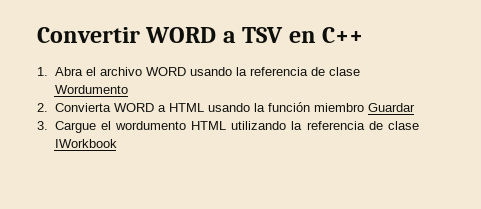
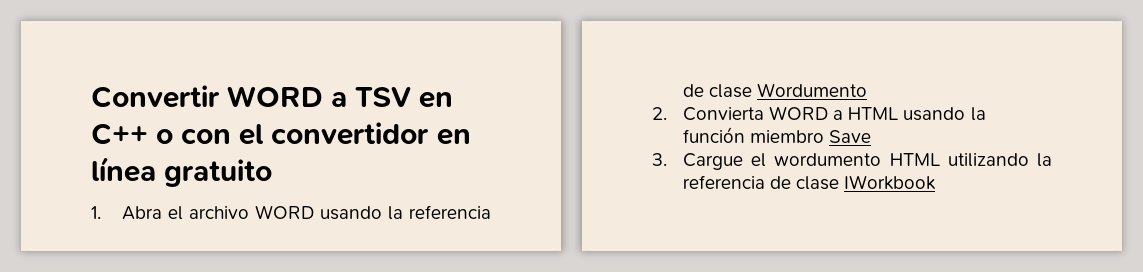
- Convertir WORD a TSV en C++
+ Convertir WORD a TSV en C++ o con el convertidor en línea gratuito
- 2. Convierta WORD a HTML usando la función miembro Guardar
+ 2. Convierta WORD a HTML usando la función miembro Save

